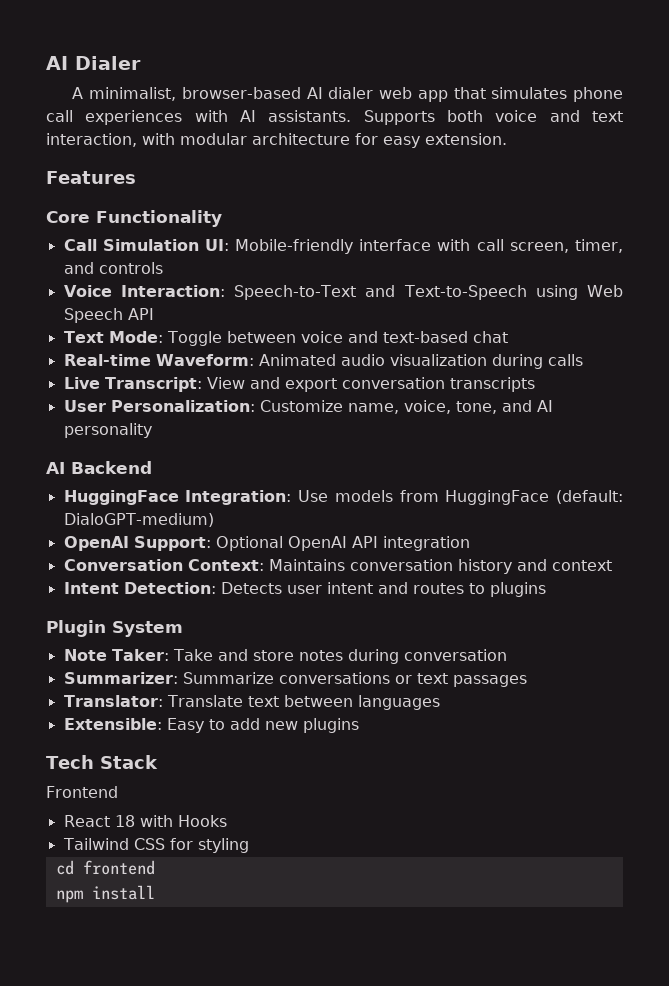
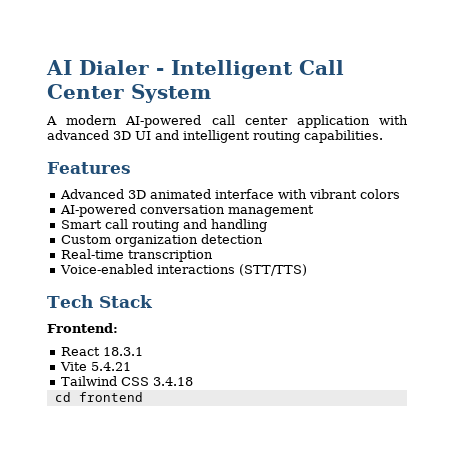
- AI Dialer
- A minimalist, browser-based AI dialer web app that simulates phone call experiences with AI assistants. Supports both voice and text interaction, with modular architecture for easy extension.
+ AI Dialer - Intelligent Call Center System
+ A modern AI-powered call center application with advanced 3D UI and intelligent routing capabilities.
  Features
- Core Functionality
- Call Simulation UI: Mobile-friendly interface with call screen, timer, and controls
- Voice Interaction: Speech-to-Text and Text-to-Speech using Web Speech API
- Text Mode: Toggle between voice and text-based chat
- Real-time Waveform: Animated audio visualization during calls
- Live Transcript: View and export conversation transcripts
- User Personalization: Customize name, voice, tone, and AI personality
- AI Backend
- HuggingFace Integration: Use models from HuggingFace (default: DialoGPT-medium)
- OpenAI Support: Optional OpenAI API integration
- Conversation Context: Maintains conversation history and context
- Intent Detection: Detects user intent and routes to plugins
- Plugin System
- Note Taker: Take and store notes during conversation
- Summarizer: Summarize conversations or text passages
- Translator: Translate text between languages
- Extensible: Easy to add new plugins
+ Advanced 3D animated interface with vibrant colors
+ AI-powered conversation management
+ Smart call routing and handling
+ Custom organization detection
+ Real-time transcription
+ Voice-enabled interactions (STT/TTS)
- Frontend
+ Frontend:
- React 18 with Hooks
+ React 18.3.1
+ Vite 5.4.21
- Tailwind CSS for styling
+ Tailwind CSS 3.4.18
- npm install

